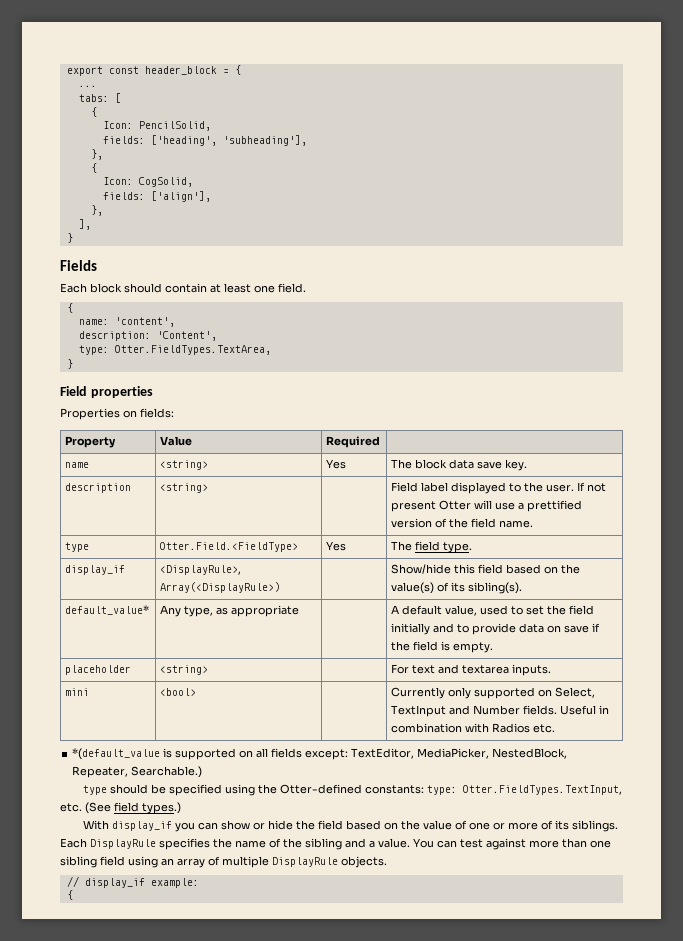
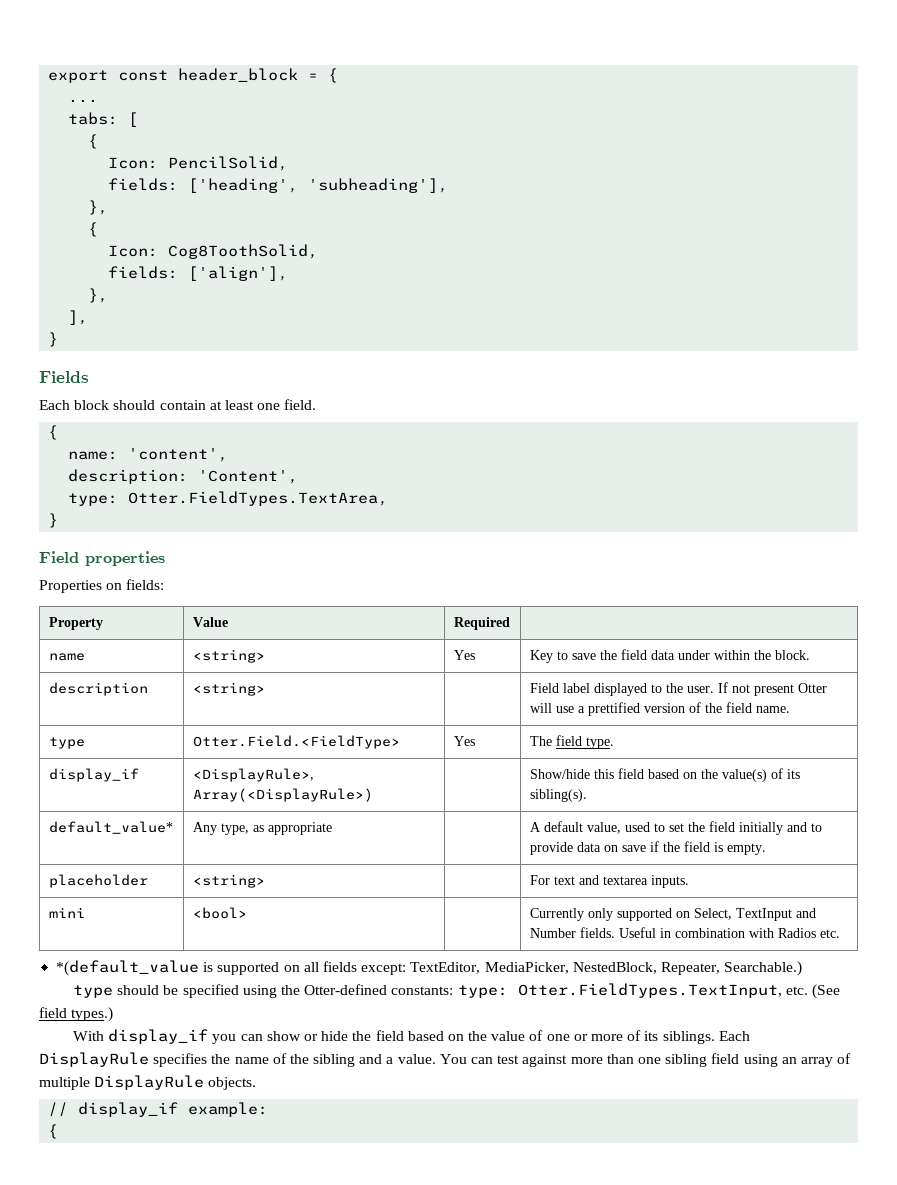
- Icon: CogSolid,
+ Icon: Cog8ToothSolid,
- name | <string> | Yes | The block data save key.
+ name | <string> | Yes | Key to save the field data under within the block.

